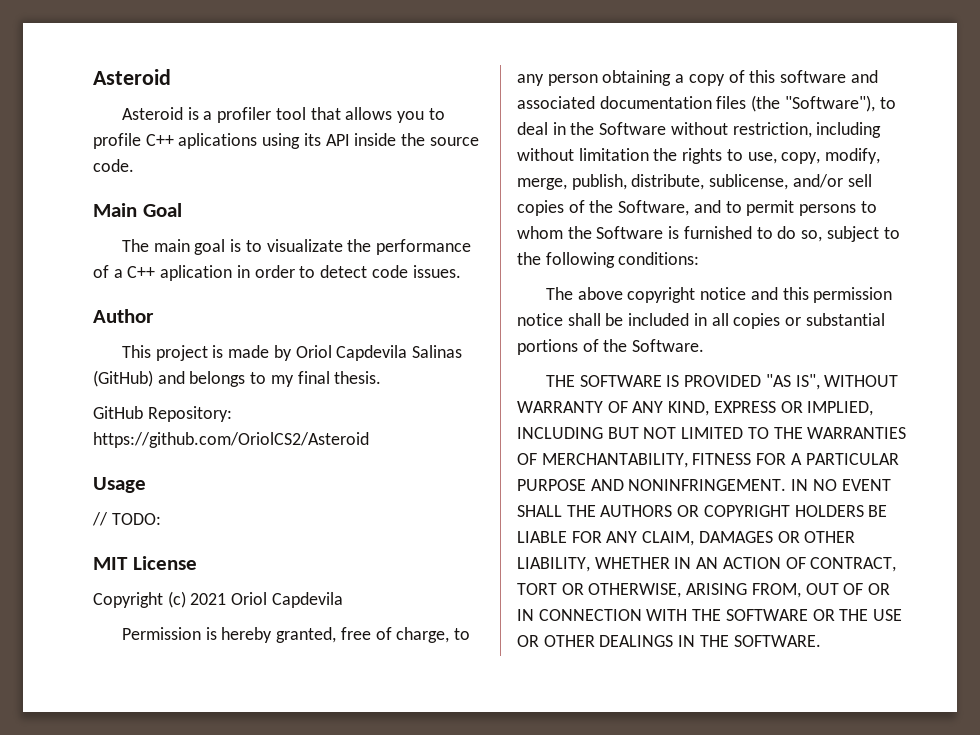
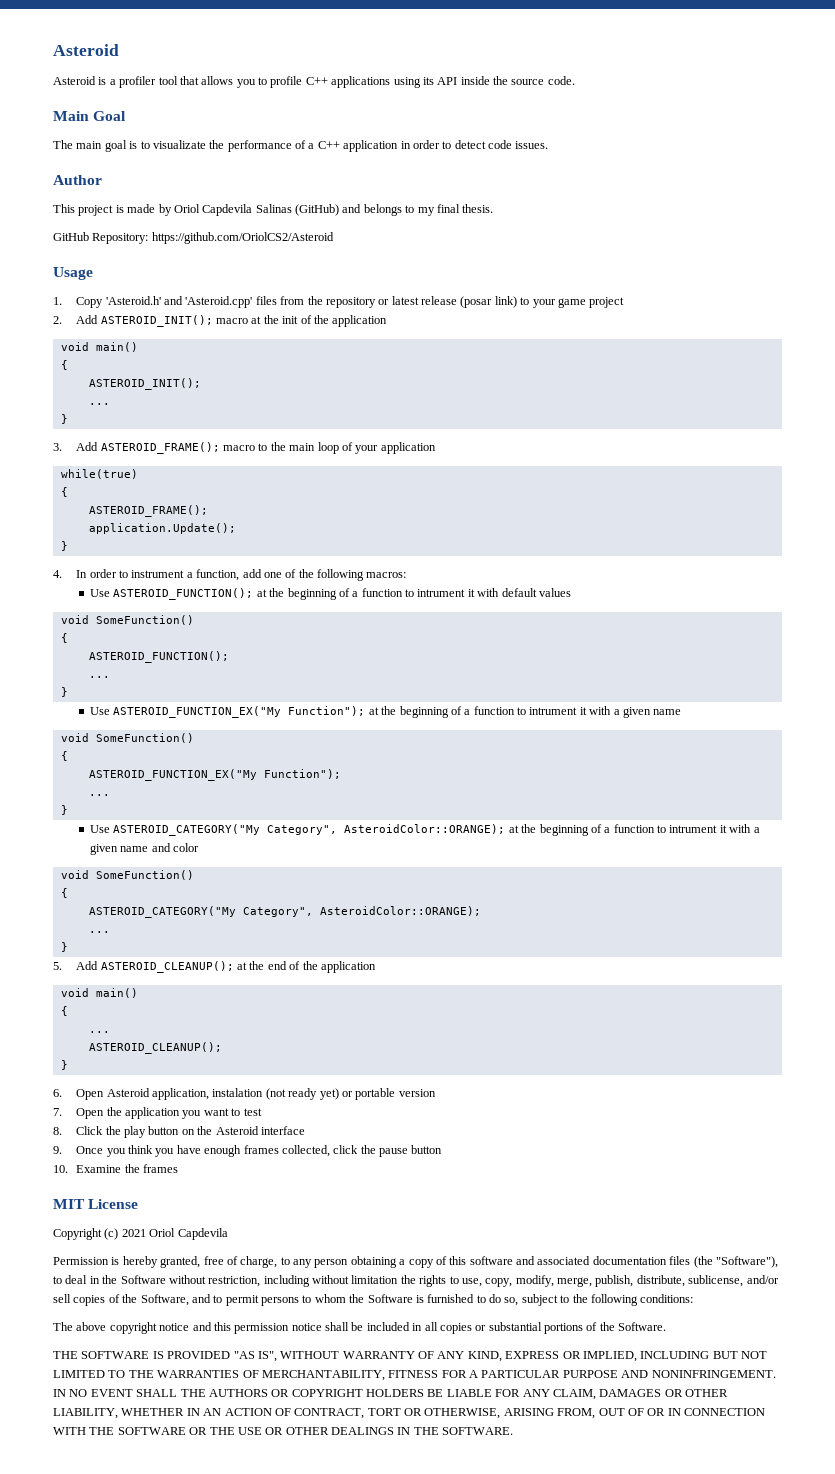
- Asteroid is a profiler tool that allows you to profile C++ aplications using its API inside the source code.
+ Asteroid is a profiler tool that allows you to profile C++ applications using its API inside the source code.
- The main goal is to visualizate the performance of a C++ aplication in order to detect code issues.
+ The main goal is to visualizate the performance of a C++ application in order to detect code issues.
- // TODO:
+ 1. Copy 'Asteroid.h' and 'Asteroid.cpp' files from the repository or latest release (posar link) to your game project
+ 2. Add ASTEROID_INIT(); macro at the init of the application
+ void main()
+ {
+ ASTEROID_INIT();
+ ...
+ }
+ 3. Add ASTEROID_FRAME(); macro to the main loop of your application
+ while(true)
+ {
+ ASTEROID_FRAME();
+ application.Update();
+ }
+ 4. In order to instrument a function, add one of the following macros:
+ Use ASTEROID_FUNCTION(); at the beginning of a function to intrument it with default values
+ void SomeFunction()
+ {
+ ASTEROID_FUNCTION();
+ ...
+ }
+ Use ASTEROID_FUNCTION_EX("My Function"); at the beginning of a function to intrument it with a given name
+ void SomeFunction()
+ {
+ ASTEROID_FUNCTION_EX("My Function");
+ ...
+ }
+ Use ASTEROID_CATEGORY("My Category", AsteroidColor::ORANGE); at the beginning of a function to intrument it with a given name and color
+ void SomeFunction()
+ {
+ ASTEROID_CATEGORY("My Category", AsteroidColor::ORANGE);
+ ...
+ }
+ 5. Add ASTEROID_CLEANUP(); at the end of the application
+ void main()
+ {
+ ...
+ ASTEROID_CLEANUP();
+ }
+ 6. Open Asteroid application, instalation (not ready yet) or portable version
+ 7. Open the application you want to test
+ 8. Click the play button on the Asteroid interface
+ 9. Once you think you have enough frames collected, click the pause button
+ 10. Examine the frames

